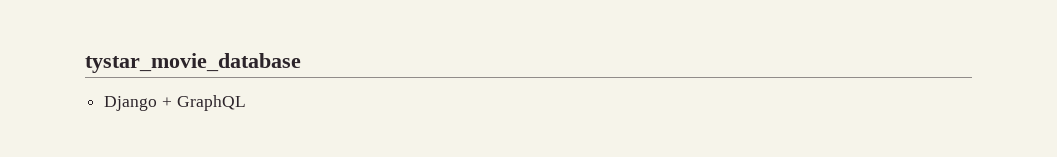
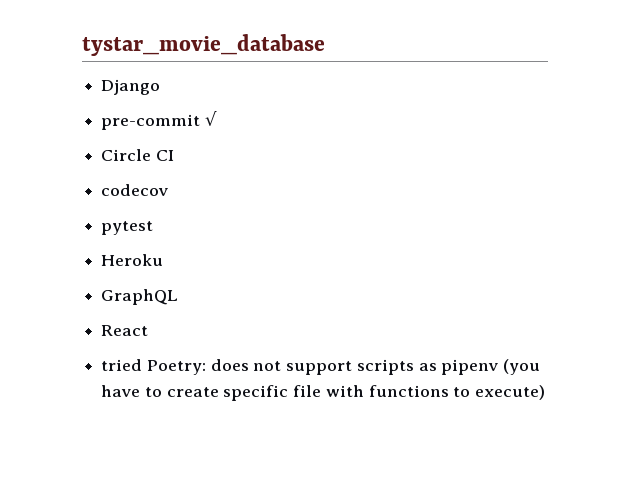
- Django + GraphQL
+ Django
+ pre-commit √
+ Circle CI
+ codecov
+ pytest
+ Heroku
+ GraphQL
+ React
+ tried Poetry: does not support scripts as pipenv (you have to create specific file with functions to execute)

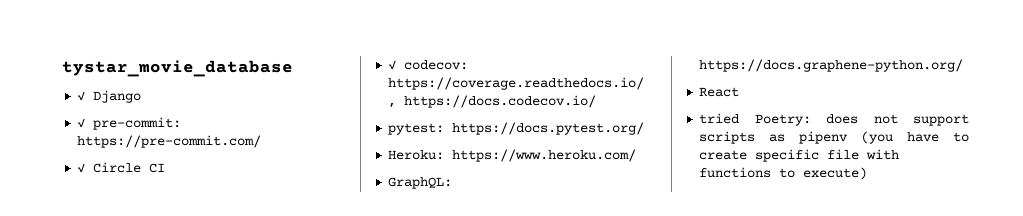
- Django
+ √ Django
- pre-commit √
- Circle CI
+ √ pre-commit: https://pre-commit.com/
+ √ Circle CI
- codecov
- pytest
- Heroku
- GraphQL
+ √ codecov: https://coverage.readthedocs.io/ , https://docs.codecov.io/
+ pytest: https://docs.pytest.org/
+ Heroku: https://www.heroku.com/
+ GraphQL: https://docs.graphene-python.org/

